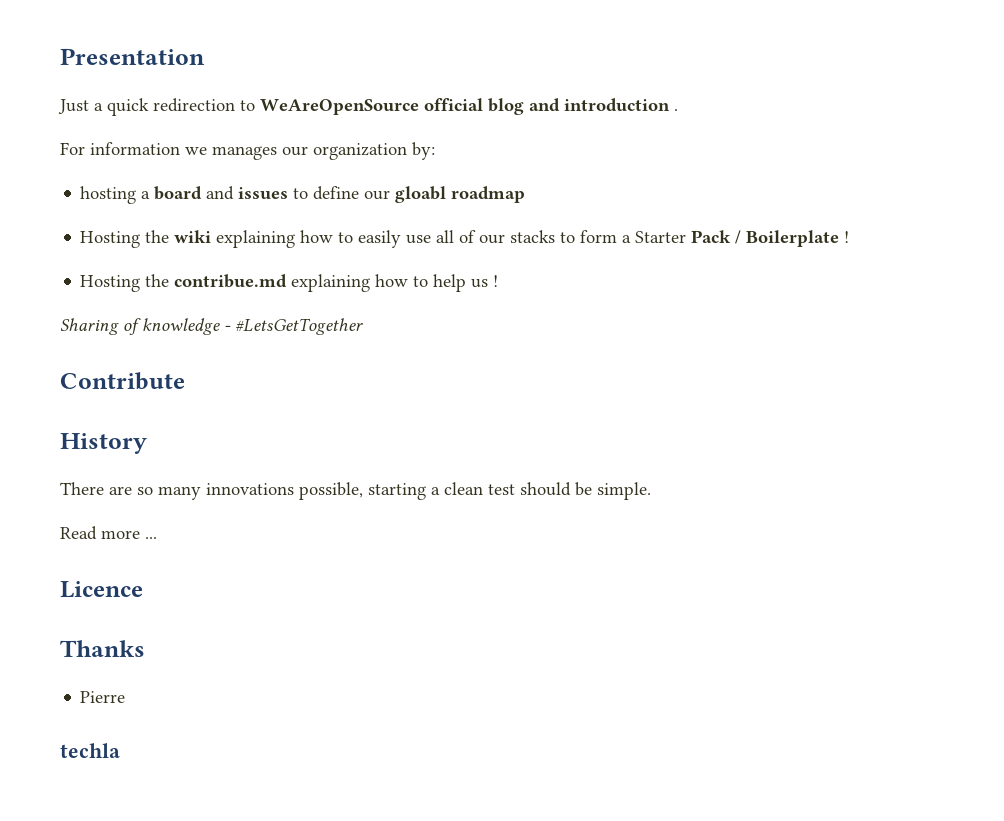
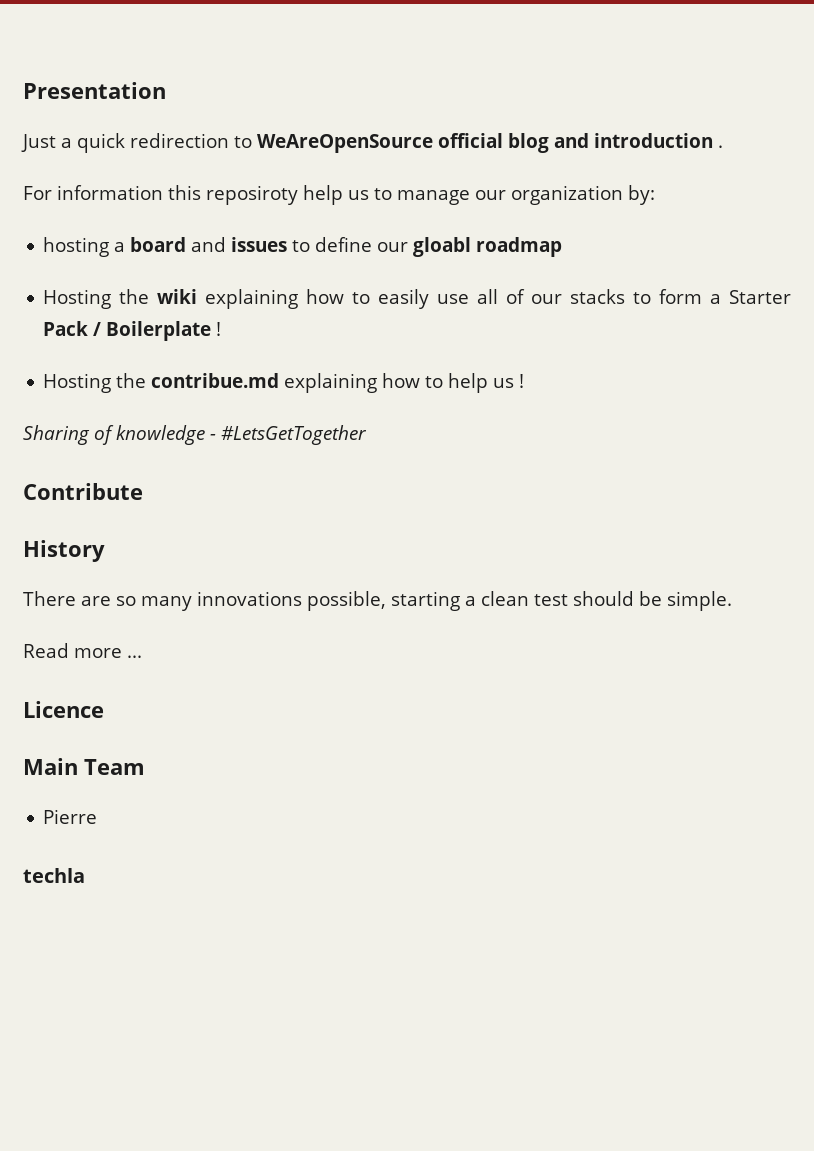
- For information we manages our organization by:
+ For information this reposiroty help us to manage our organization by:
- Thanks
+ Main Team

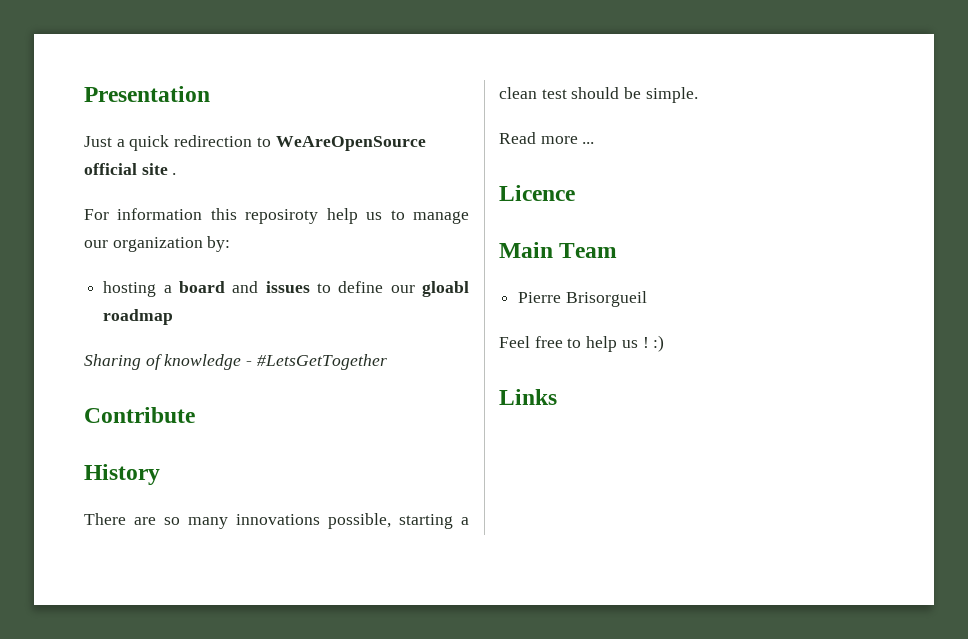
- Just a quick redirection to WeAreOpenSource official blog and introduction .
+ Just a quick redirection to WeAreOpenSource official site .
- Hosting the wiki explaining how to easily use all of our stacks to form a Starter Pack / Boilerplate !
- Hosting the contribue.md explaining how to help us !
- Pierre
- techla
+ Pierre Brisorgueil
+ Feel free to help us ! :)
+ Links

